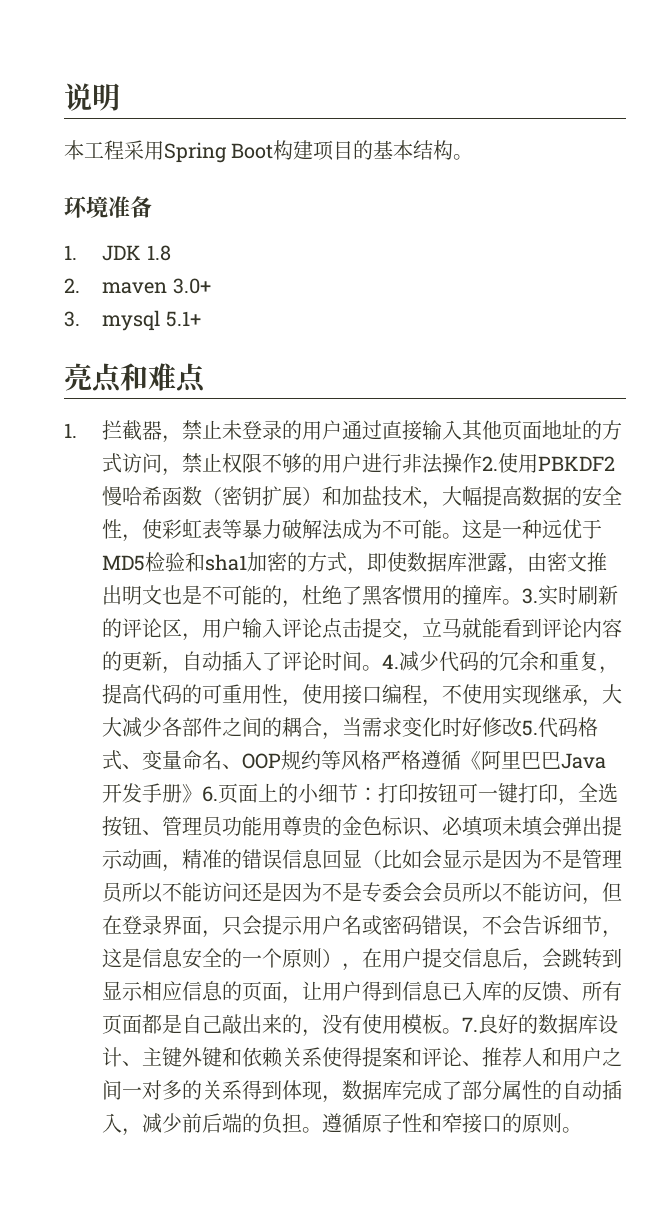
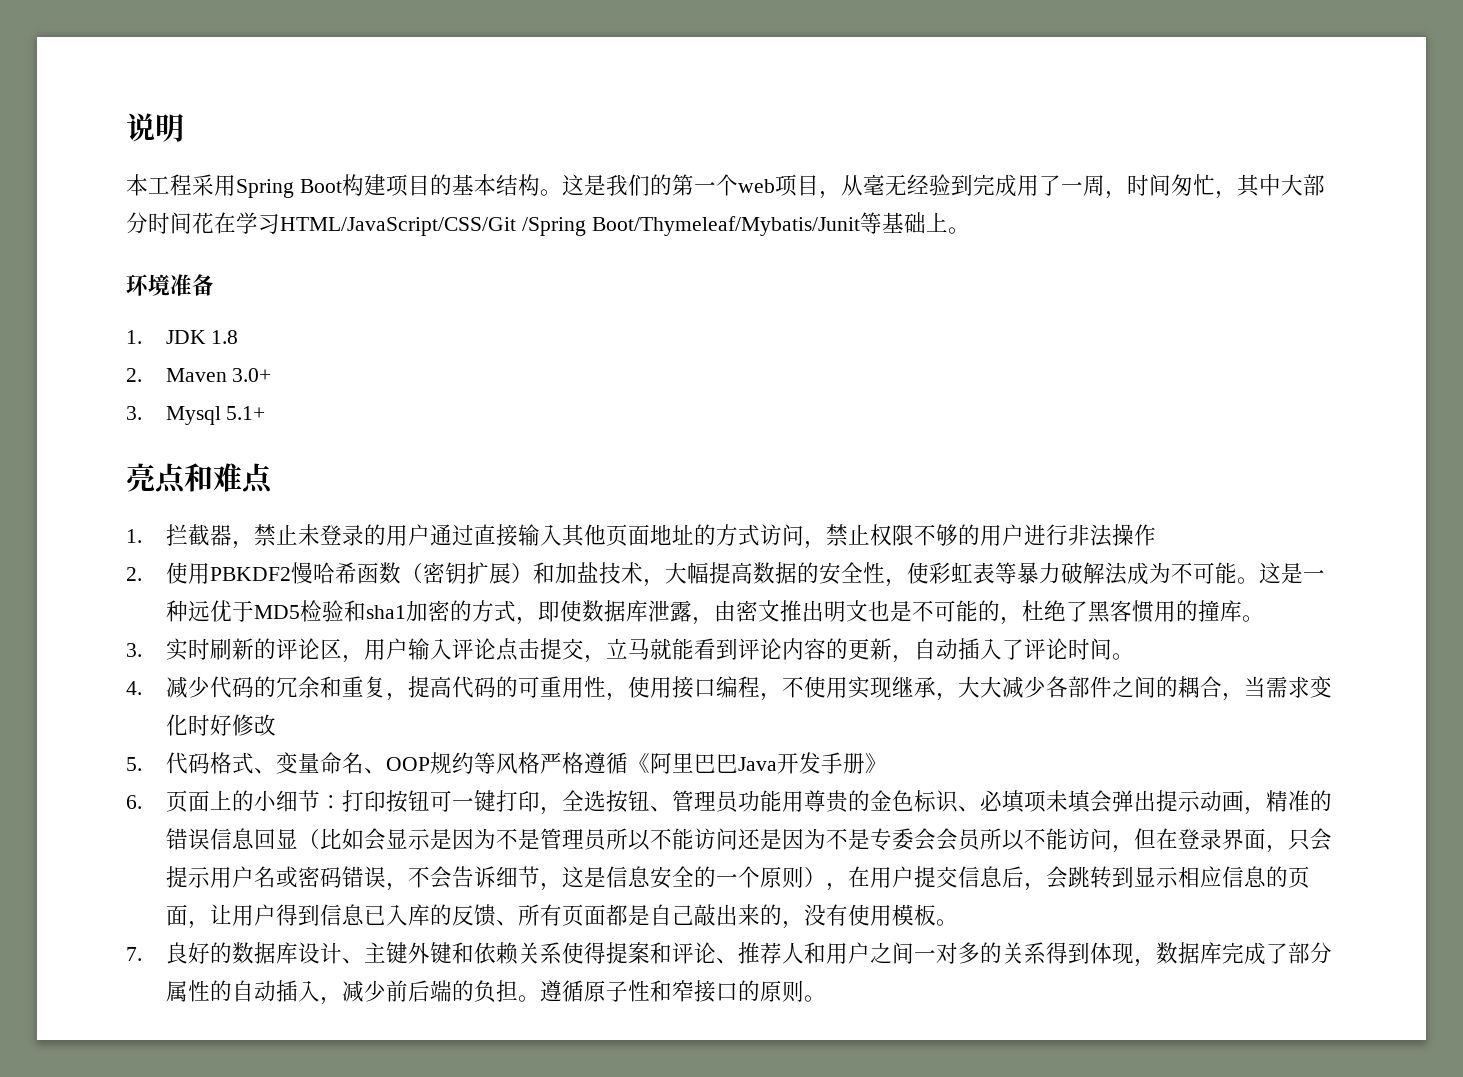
+ 这是我们的第一个web项目，从毫无经验到完成用了一周，时间匆忙，其中大部分时间花在学习HTML/JavaScript/CSS/Git /Spring Boot/Thymeleaf/Mybatis/Junit等基础上。
- 2. maven 3.0+
+ 2. Maven 3.0+
- 3. mysql 5.1+
+ 3. Mysql 5.1+
- 1.拦截器，禁止未登录的用户通过直接输入其他页面地址的方式访问，禁止权限不够的用户进行非法操作2.使用PBKDF2慢哈希函数（密钥扩展）和加盐技术，大幅提高数据的安全性，使彩虹表等暴力破解法成为不可能。
+ 1.拦截器，禁止未登录的用户通过直接输入其他页面地址的方式访问，禁止权限不够的用户进行非法操作
+ 2.使用PBKDF2慢哈希函数（密钥扩展）和加盐技术，大幅提高数据的安全性，使彩虹表等暴力破解法成为不可能。
- 这是一种远优于MD5检验和sha1加密的方式，即使数据库泄露，由密文推出明文也是不可能的，杜绝了黑客惯用的撞库。3.实时刷新的评论区，用户输入评论点击提交，立马就能看到评论内容的更新，自动插入了评论时间。4.减少代码的冗余和重复，提高代码的可重用性，使用接口编程，不使用实现继承，大大减少各部件之间的耦合，当需求变化时好修改5.代码格式、变量命名、OOP规约等风格严格遵循《阿里巴巴Java开发手册》6.页面上的小细节：
+ 这是一种远优于MD5检验和sha1加密的方式，即使数据库泄露，由密文推出明文也是不可能的，杜绝了黑客惯用的撞库。
+ 3.实时刷新的评论区，用户输入评论点击提交，立马就能看到评论内容的更新，自动插入了评论时间。
+ 4.减少代码的冗余和重复，提高代码的可重用性，使用接口编程，不使用实现继承，大大减少各部件之间的耦合，当需求变化时好修改
+ 5.代码格式、变量命名、OOP规约等风格严格遵循《阿里巴巴Java开发手册》
+ 6.页面上的小细节：
- 打印按钮可一键打印，全选按钮、管理员功能用尊贵的金色标识、必填项未填会弹出提示动画，精准的错误信息回显（比如会显示是因为不是管理员所以不能访问还是因为不是专委会会员所以不能访问，但在登录界面，只会提示用户名或密码错误，不会告诉细节，这是信息安全的一个原则），在用户提交信息后，会跳转到显示相应信息的页面，让用户得到信息已入库的反馈、所有页面都是自己敲出来的，没有使用模板。7.良好的数据库设计、主键外键和依赖关系使得提案和评论、推荐人和用户之间一对多的关系得到体现，数据库完成了部分属性的自动插入，减少前后端的负担。
+ 打印按钮可一键打印，全选按钮、管理员功能用尊贵的金色标识、必填项未填会弹出提示动画，精准的错误信息回显（比如会显示是因为不是管理员所以不能访问还是因为不是专委会会员所以不能访问，但在登录界面，只会提示用户名或密码错误，不会告诉细节，这是信息安全的一个原则），在用户提交信息后，会跳转到显示相应信息的页面，让用户得到信息已入库的反馈、所有页面都是自己敲出来的，没有使用模板。
+ 7.良好的数据库设计、主键外键和依赖关系使得提案和评论、推荐人和用户之间一对多的关系得到体现，数据库完成了部分属性的自动插入，减少前后端的负担。

